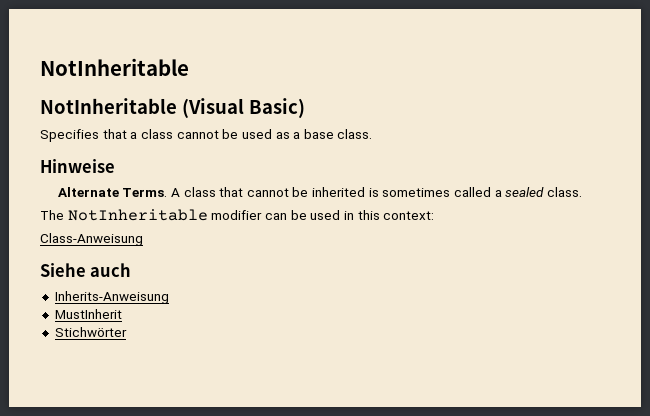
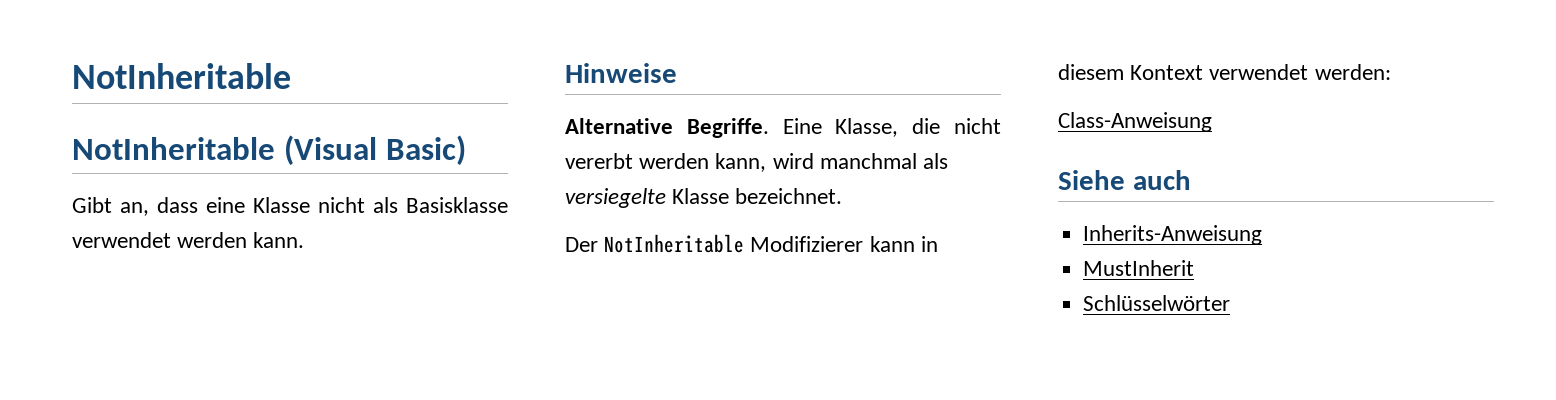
- Specifies that a class cannot be used as a base class.
+ Gibt an, dass eine Klasse nicht als Basisklasse verwendet werden kann.
  Hinweise
- Alternate Terms. A class that cannot be inherited is sometimes called a sealed class.
- The NotInheritable modifier can be used in this context:
+ Alternative Begriffe. Eine Klasse, die nicht vererbt werden kann, wird manchmal als versiegelte Klasse bezeichnet.
+ Der NotInheritable Modifizierer kann in diesem Kontext verwendet werden:
- Stichwörter
+ Schlüsselwörter

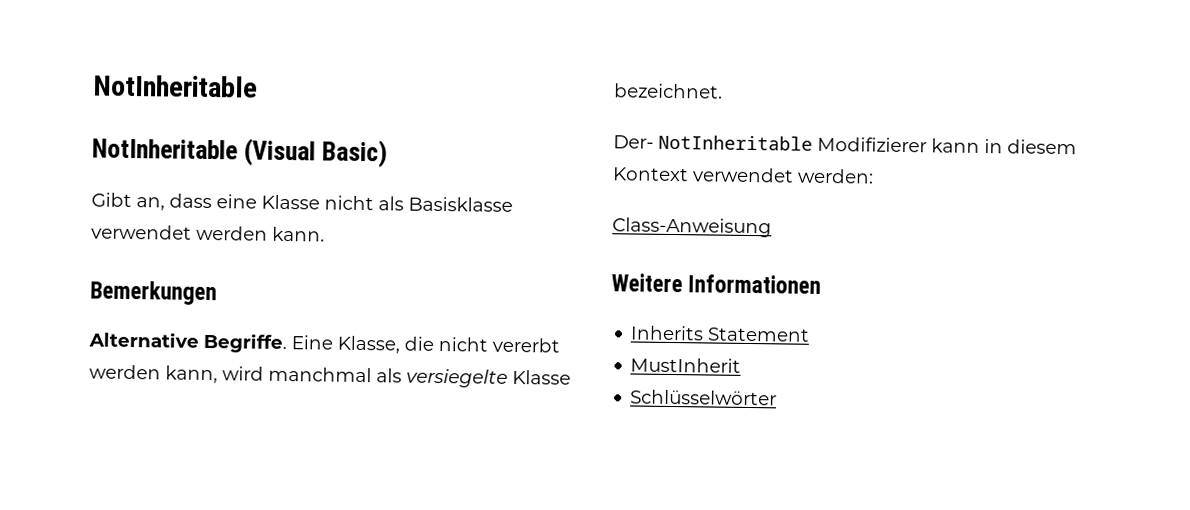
- Hinweise
+ Bemerkungen
- Der NotInheritable Modifizierer kann in diesem Kontext verwendet werden:
+ Der- NotInheritable Modifizierer kann in diesem Kontext verwendet werden:
- Siehe auch
- Inherits-Anweisung
+ Weitere Informationen
+ Inherits Statement

